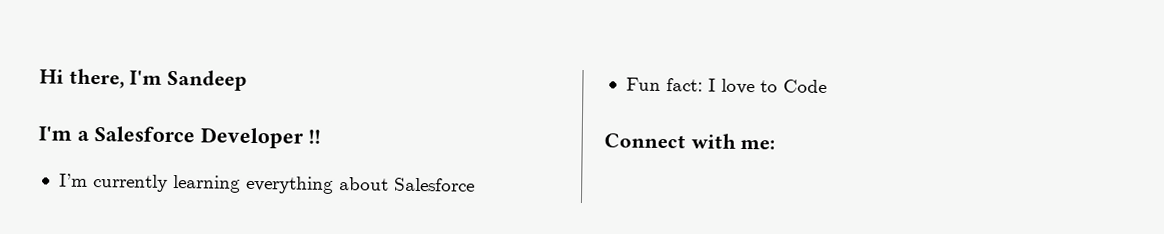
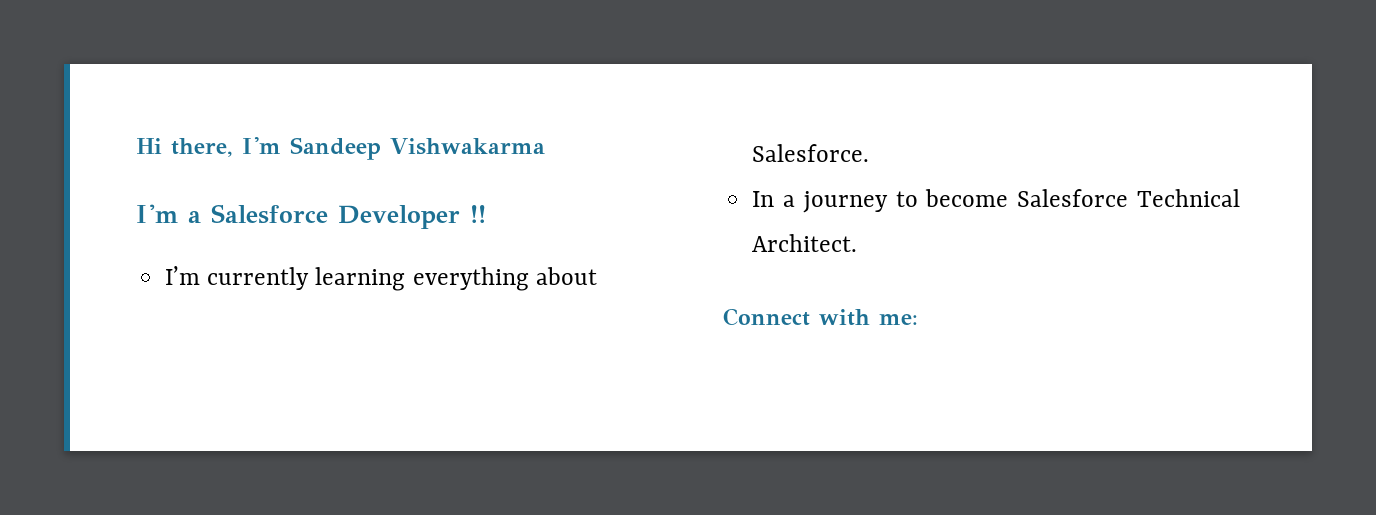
- Hi there, I'm Sandeep
+ Hi there, I'm Sandeep Vishwakarma
- I’m currently learning everything about Salesforce
- Fun fact: I love to Code
+ I’m currently learning everything about Salesforce.
+ In a journey to become Salesforce Technical Architect.

